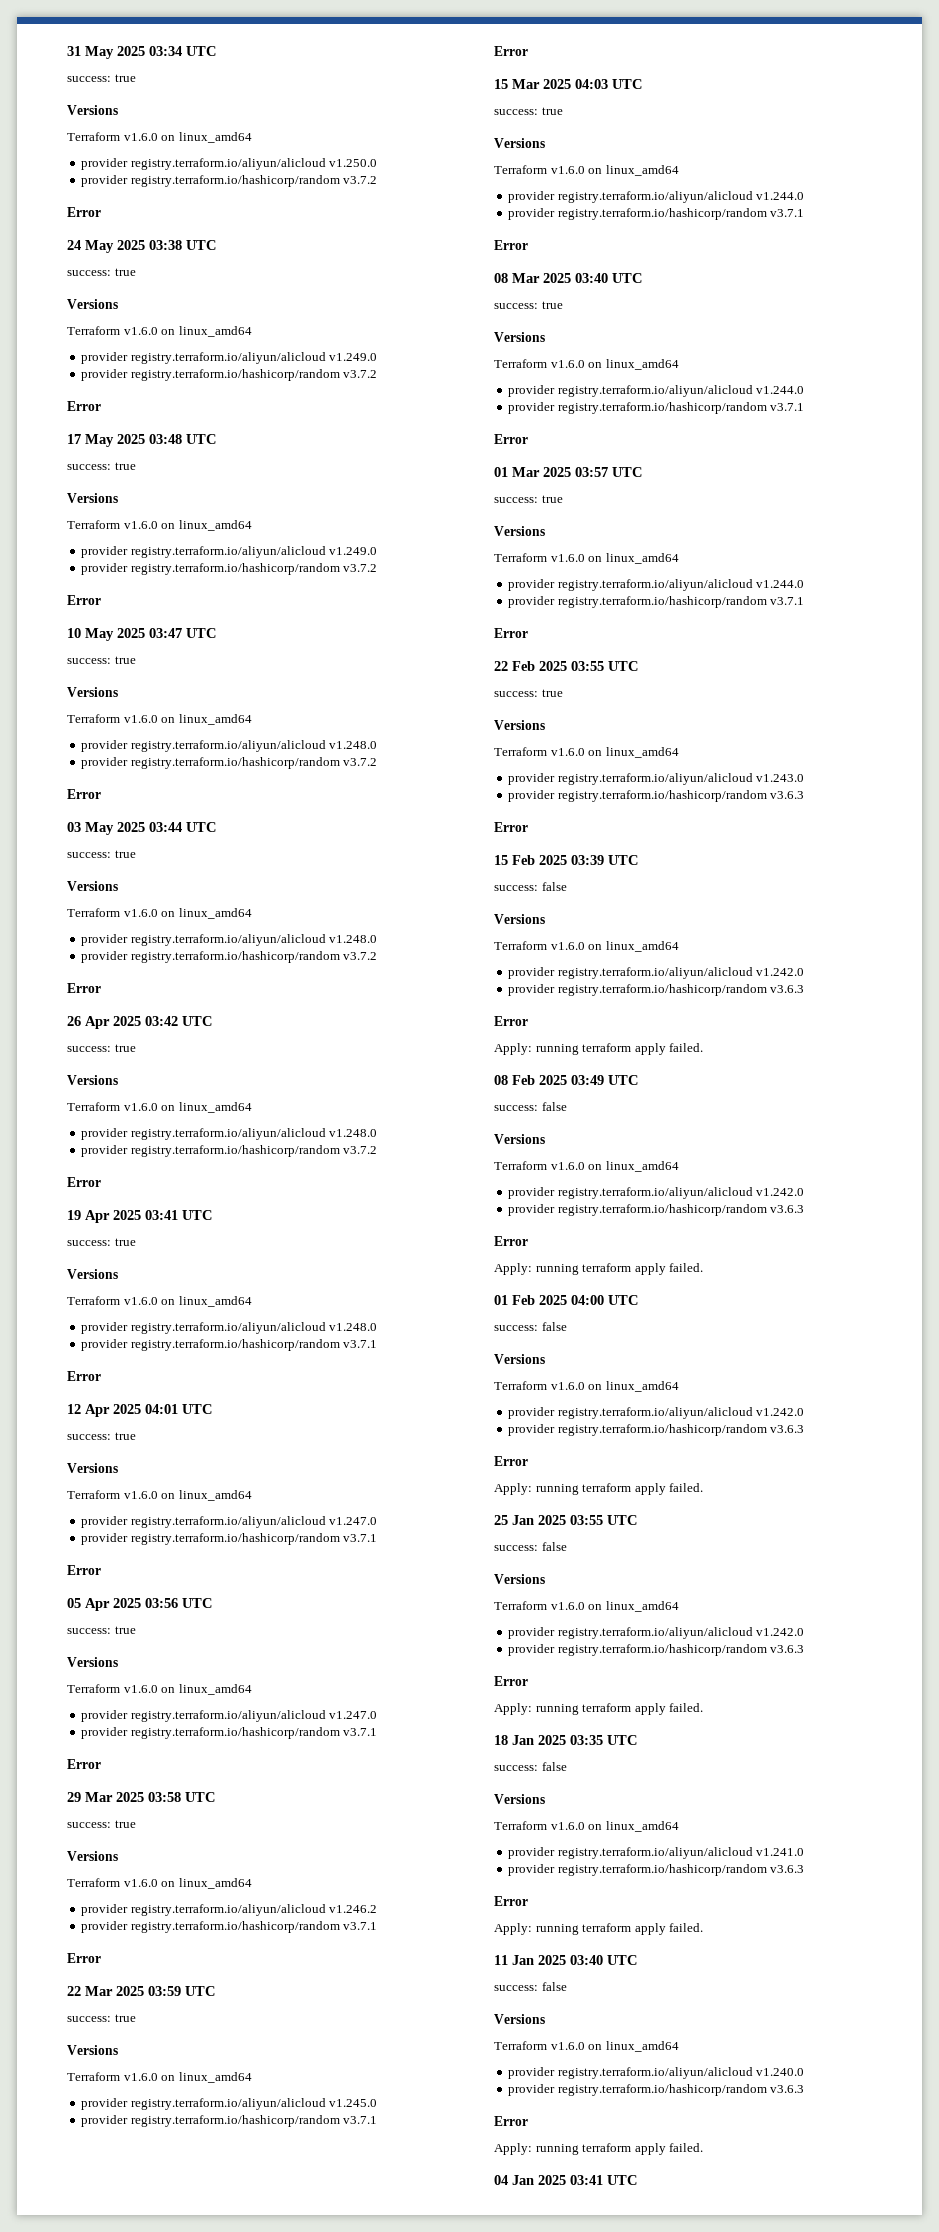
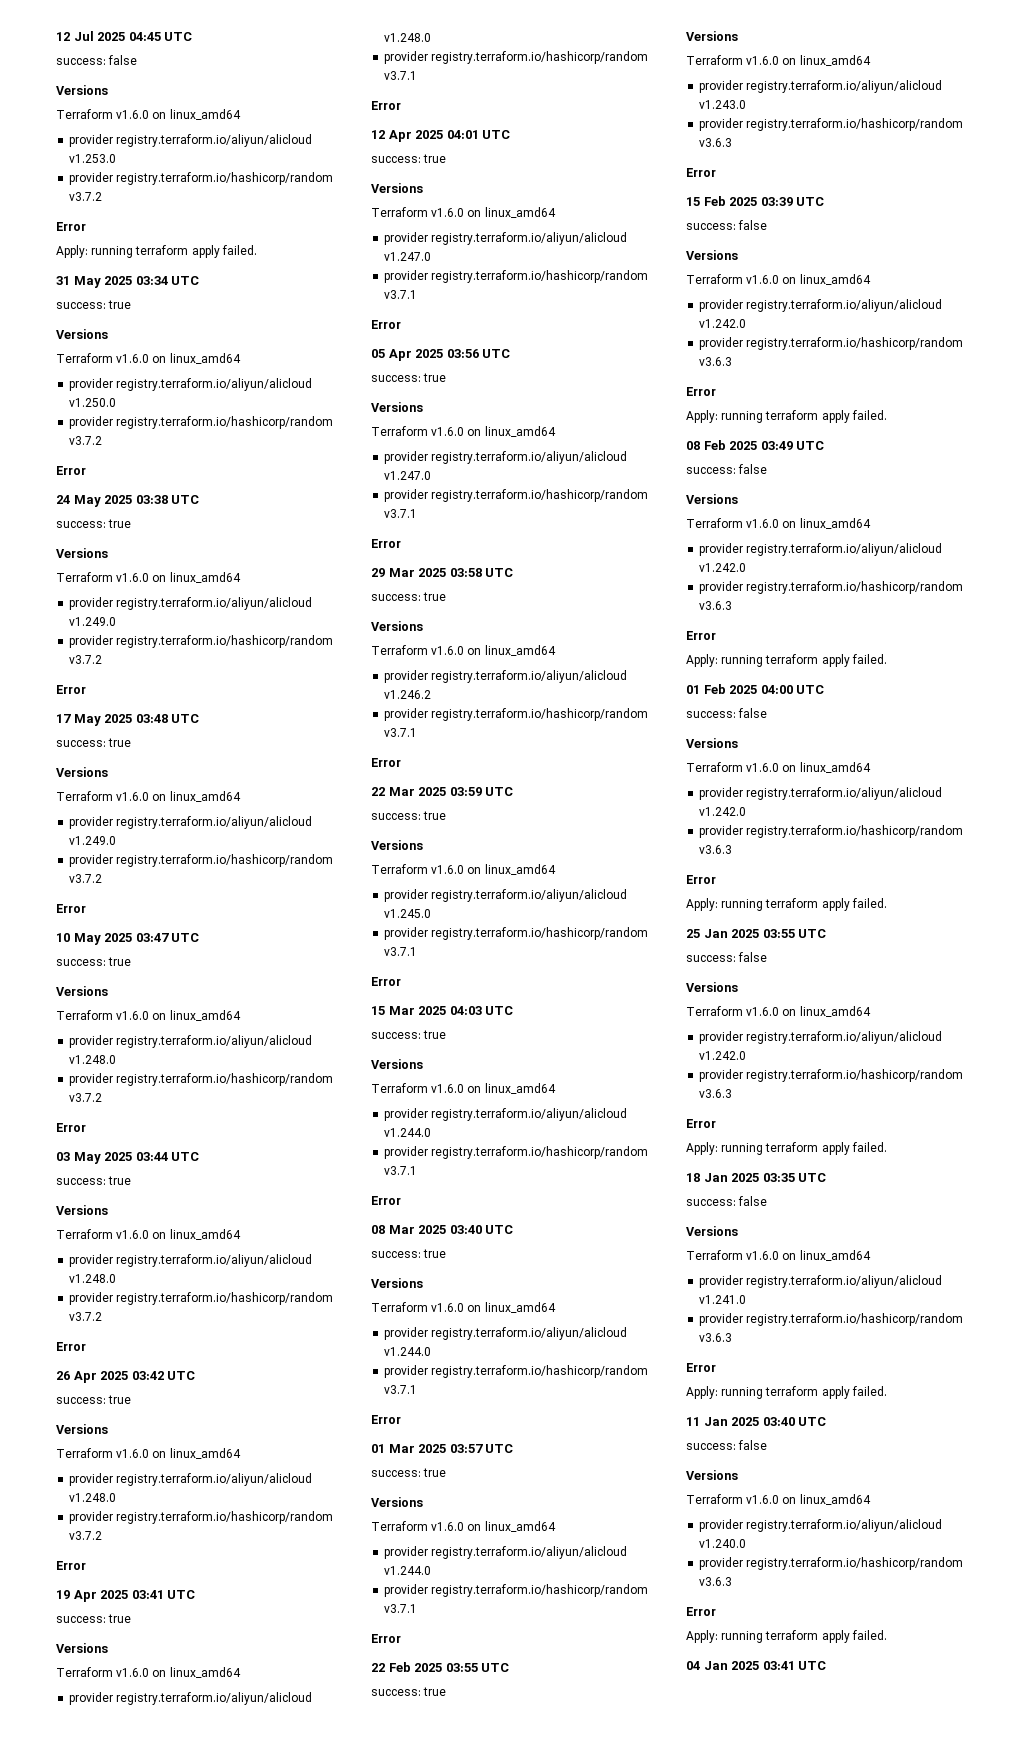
+ 12 Jul 2025 04:45 UTC
+ success: false
+ Versions
+ Terraform v1.6.0 on linux_amd64
+ provider registry.terraform.io/aliyun/alicloud v1.253.0
+ provider registry.terraform.io/hashicorp/random v3.7.2
+ Error
+ Apply: running terraform apply failed.

